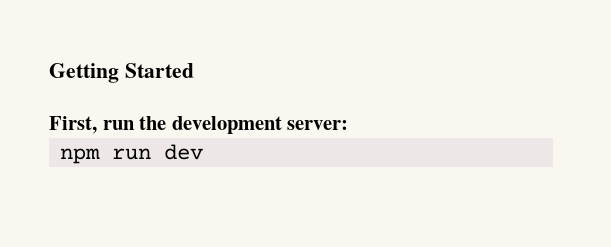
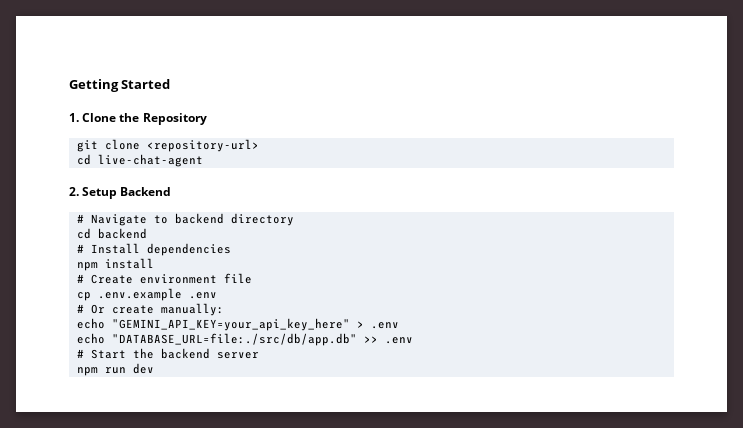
- First, run the development server:
+ 1. Clone the Repository
+ git clone <repository-url>
+ cd live-chat-agent
+ 2. Setup Backend
+ # Navigate to backend directory
+ cd backend
+ # Install dependencies
+ npm install
+ # Create environment file
+ cp .env.example .env
+ # Or create manually:
+ echo "GEMINI_API_KEY=your_api_key_here" > .env
+ echo "DATABASE_URL=file:./src/db/app.db" >> .env
+ # Start the backend server

